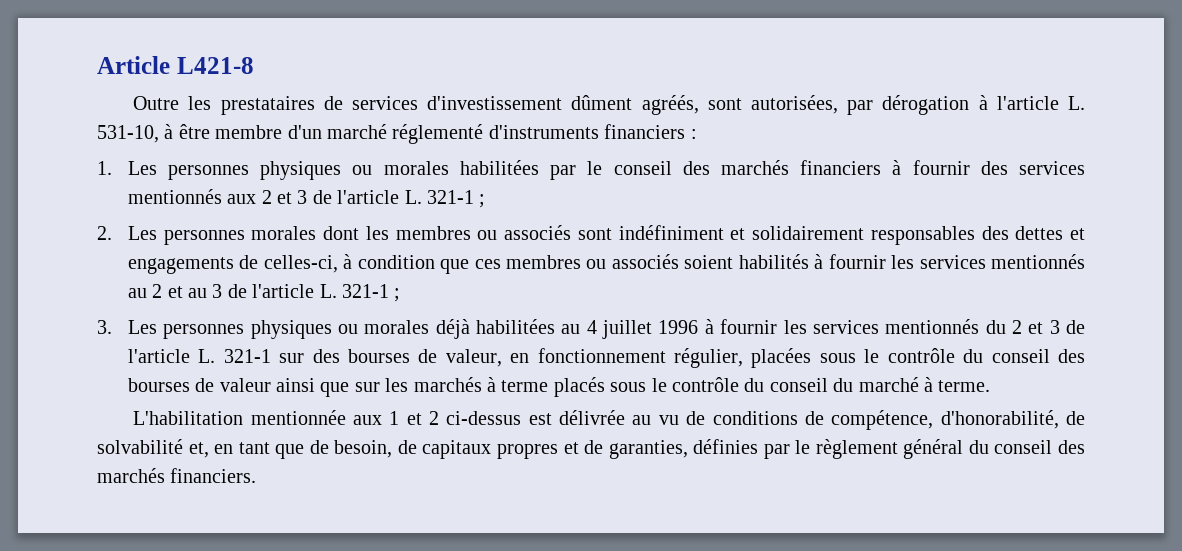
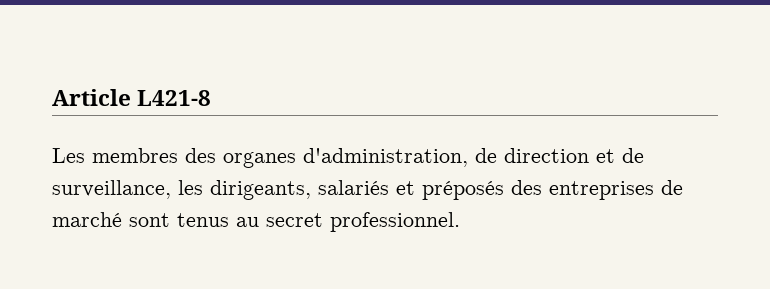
- Outre les prestataires de services d'investissement dûment agréés, sont autorisées, par dérogation à l'article L. 531-10, à être membre d'un marché réglementé d'instruments financiers :
- 1. Les personnes physiques ou morales habilitées par le conseil des marchés financiers à fournir des services mentionnés aux 2 et 3 de l'article L. 321-1 ;
- 2. Les personnes morales dont les membres ou associés sont indéfiniment et solidairement responsables des dettes et engagements de celles-ci, à condition que ces membres ou associés soient habilités à fournir les services mentionnés au 2 et au 3 de l'article L. 321-1 ;
- 3. Les personnes physiques ou morales déjà habilitées au 4 juillet 1996 à fournir les services mentionnés du 2 et 3 de l'article L. 321-1 sur des bourses de valeur, en fonctionnement régulier, placées sous le contrôle du conseil des bourses de valeur ainsi que sur les marchés à terme placés sous le contrôle du conseil du marché à terme.
- L'habilitation mentionnée aux 1 et 2 ci-dessus est délivrée au vu de conditions de compétence, d'honorabilité, de solvabilité et, en tant que de besoin, de capitaux propres et de garanties, définies par le règlement général du conseil des marchés financiers.
+ Les membres des organes d'administration, de direction et de surveillance, les dirigeants, salariés et préposés des entreprises de marché sont tenus au secret professionnel.

